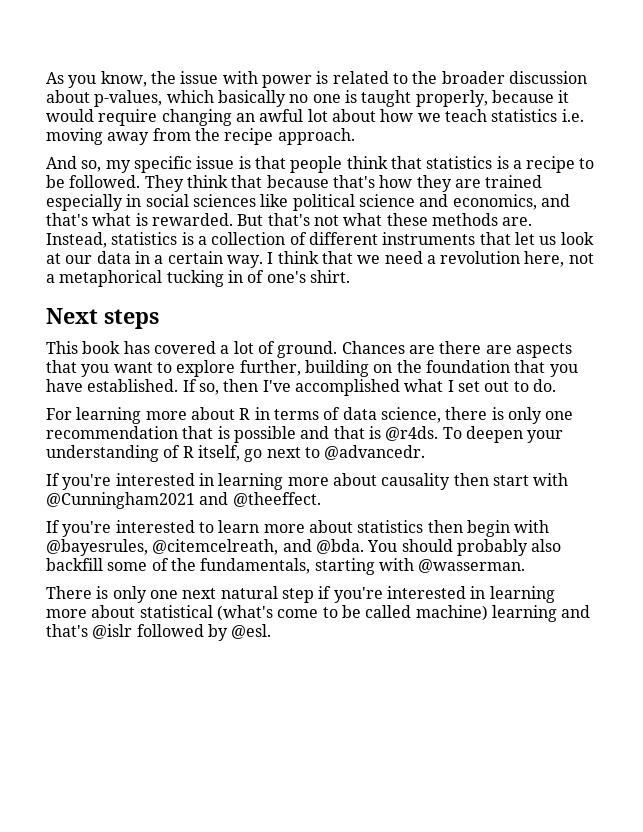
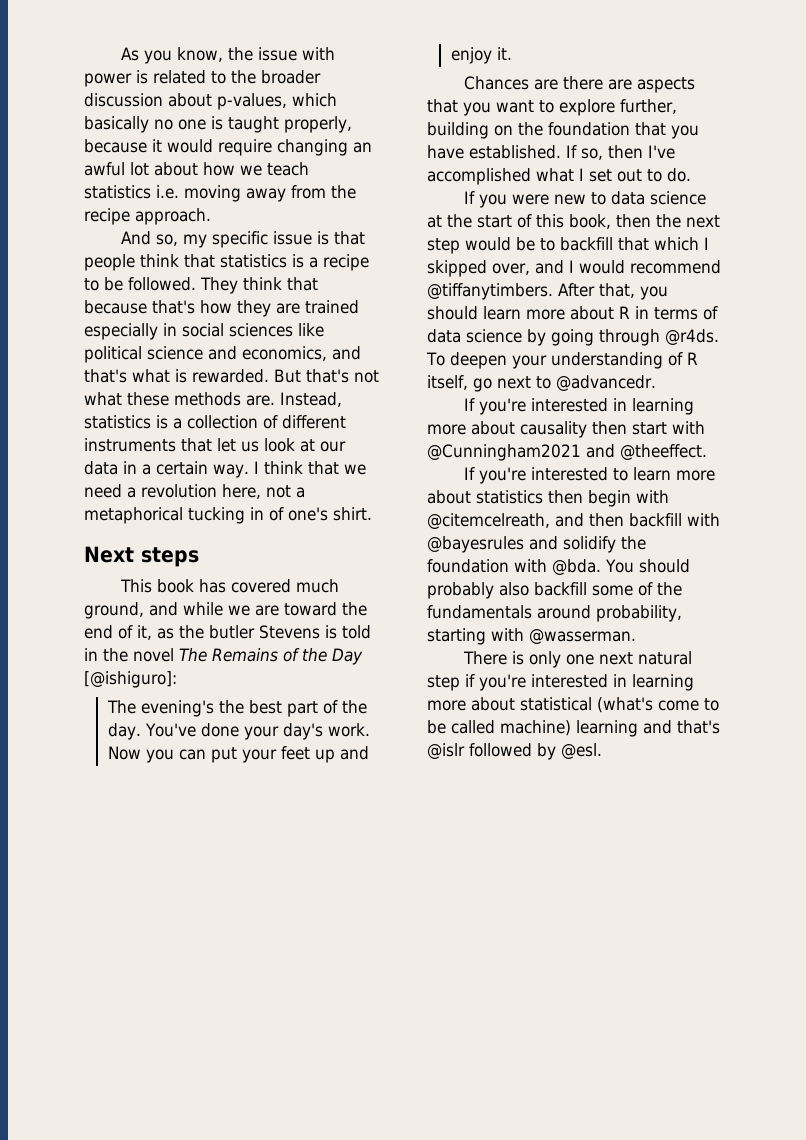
- This book has covered a lot of ground. Chances are there are aspects that you want to explore further, building on the foundation that you have established.
+ This book has covered much ground, and while we are toward the end of it, as the butler Stevens is told in the novel The Remains of the Day [@ishiguro]:
+ The evening's the best part of the day. You've done your day's work. Now you can put your feet up and enjoy it.
+ Chances are there are aspects that you want to explore further, building on the foundation that you have established.
- For learning more about R in terms of data science, there is only one recommendation that is possible and that is @r4ds.
+ If you were new to data science at the start of this book, then the next step would be to backfill that which I skipped over, and I would recommend @tiffanytimbers. After that, you should learn more about R in terms of data science by going through @r4ds.
- If you're interested to learn more about statistics then begin with @bayesrules, @citemcelreath, and @bda.
+ If you're interested to learn more about statistics then begin with @citemcelreath, and then backfill with @bayesrules and solidify the foundation with @bda.
- You should probably also backfill some of the fundamentals, starting with @wasserman.
+ You should probably also backfill some of the fundamentals around probability, starting with @wasserman.

